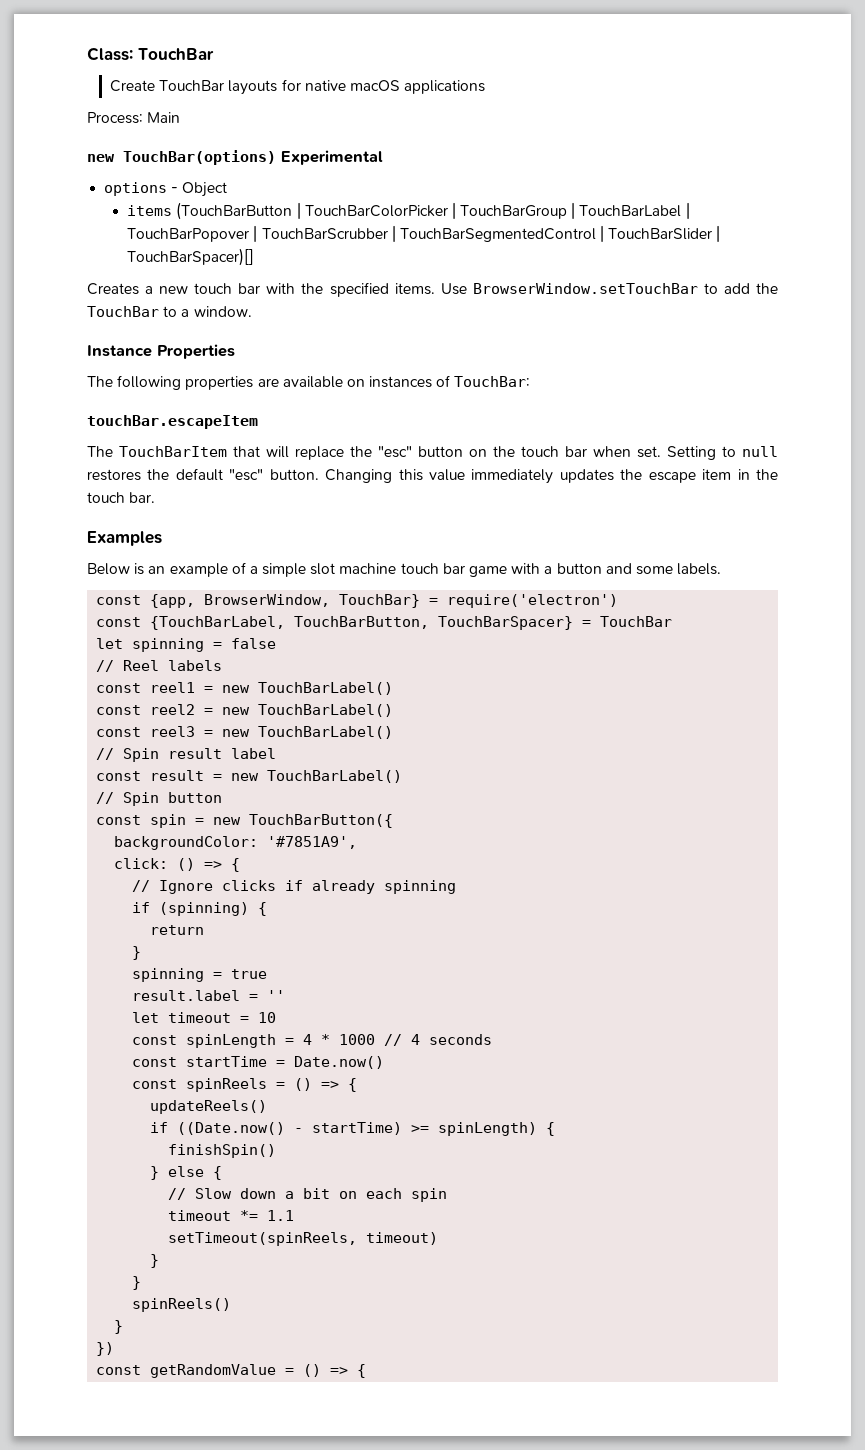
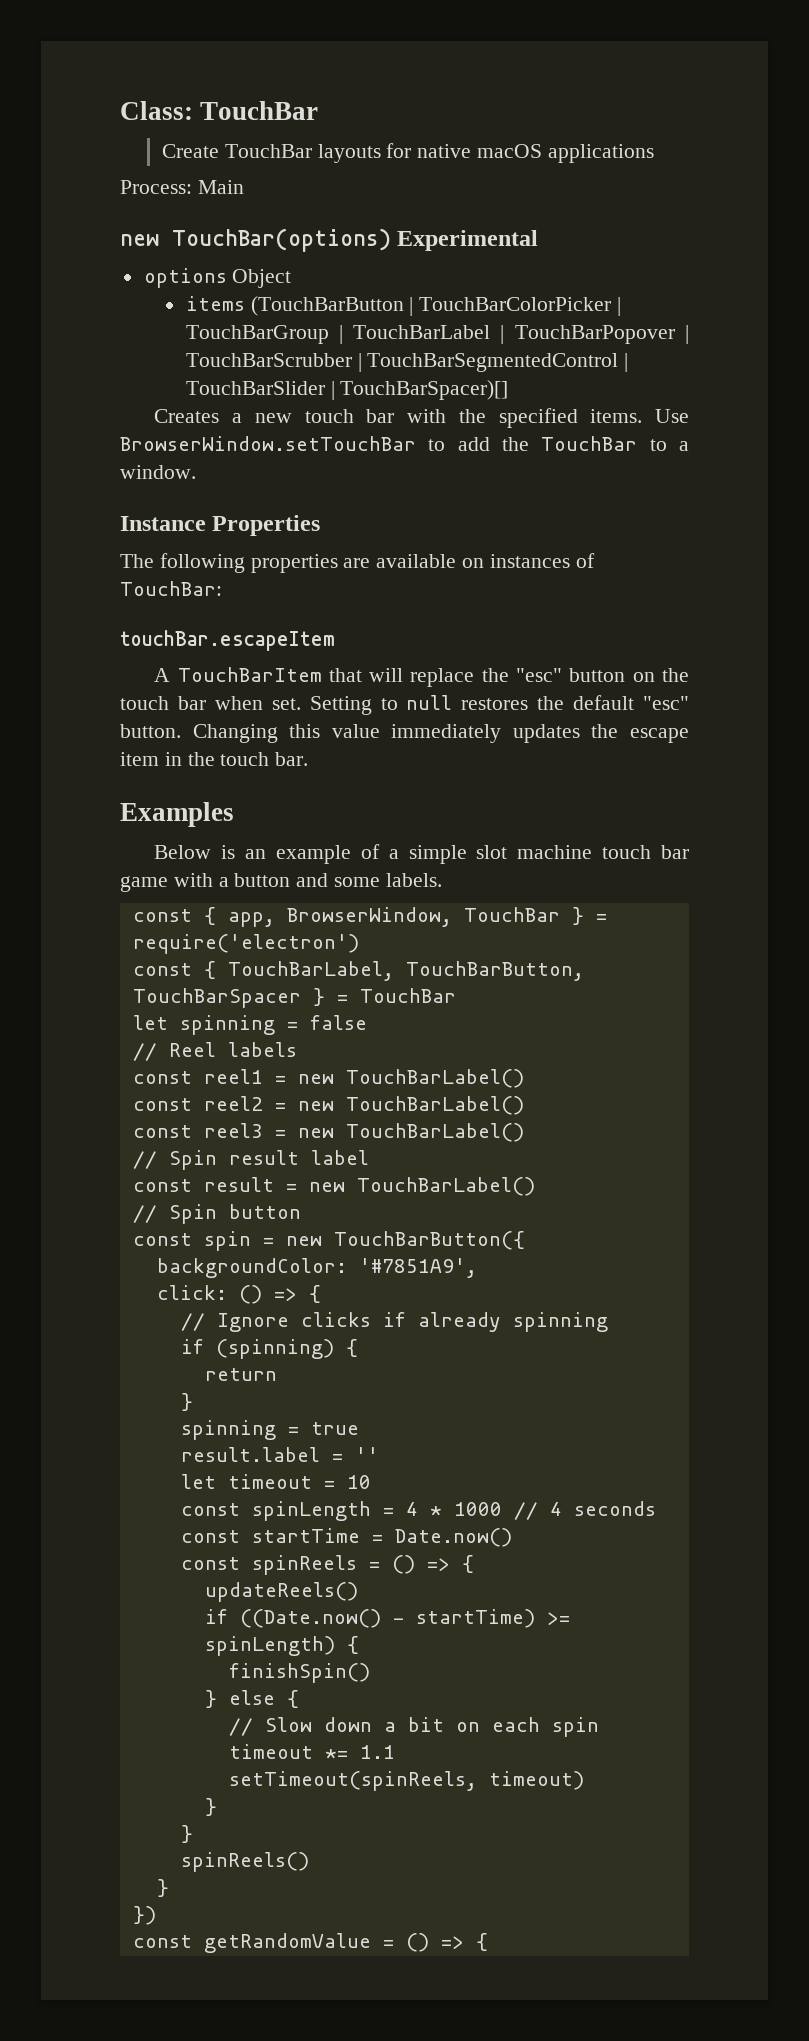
- options - Object
+ options Object
- The TouchBarItem that will replace the "esc" button on the touch bar when set.
+ A TouchBarItem that will replace the "esc" button on the touch bar when set.
- const {app, BrowserWindow, TouchBar} = require('electron')
- const {TouchBarLabel, TouchBarButton, TouchBarSpacer} = TouchBar
+ const { app, BrowserWindow, TouchBar } = require('electron')
+ const { TouchBarLabel, TouchBarButton, TouchBarSpacer } = TouchBar

